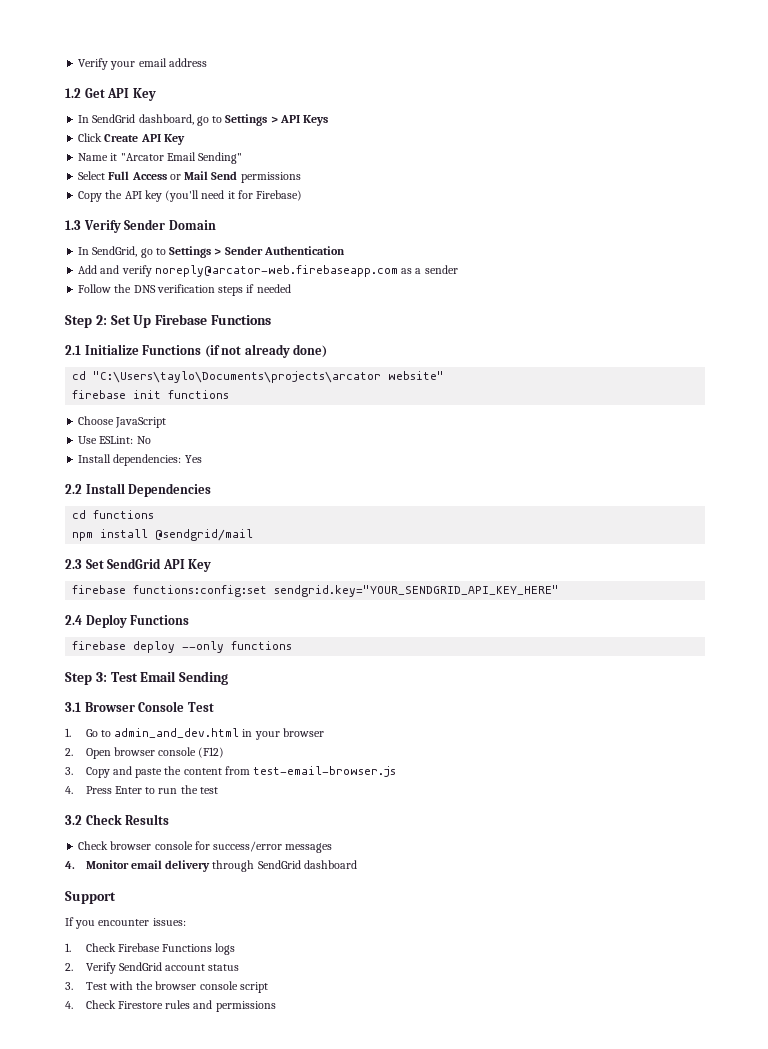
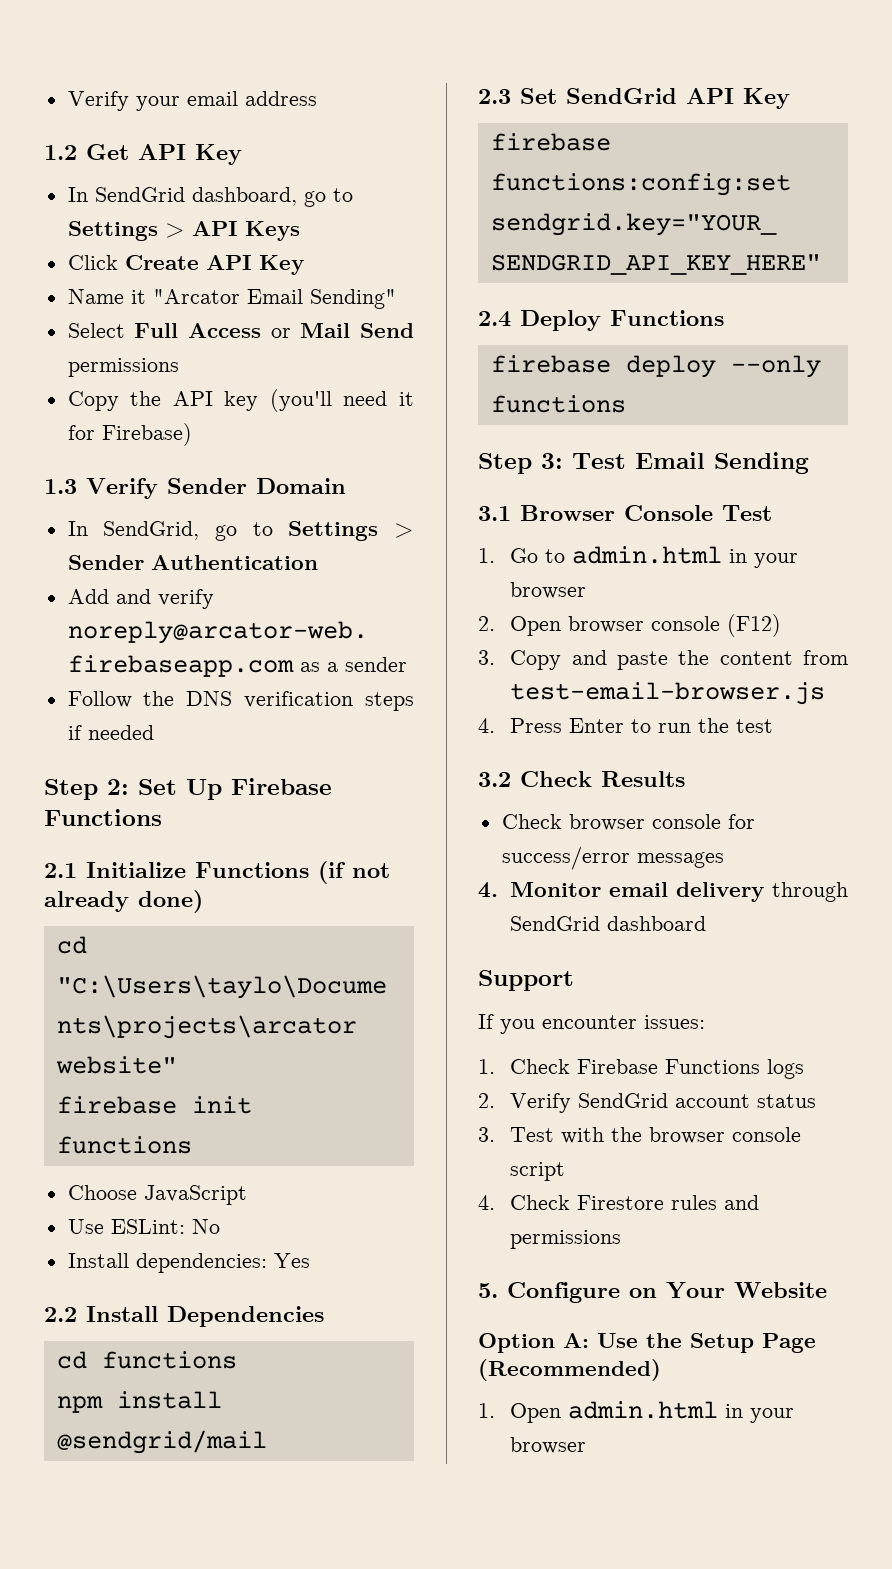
- 1. Go to admin_and_dev.html in your browser
+ 1. Go to admin.html in your browser
+ 5. Configure on Your Website
+ Option A: Use the Setup Page (Recommended)
+ 1. Open admin.html in your browser

